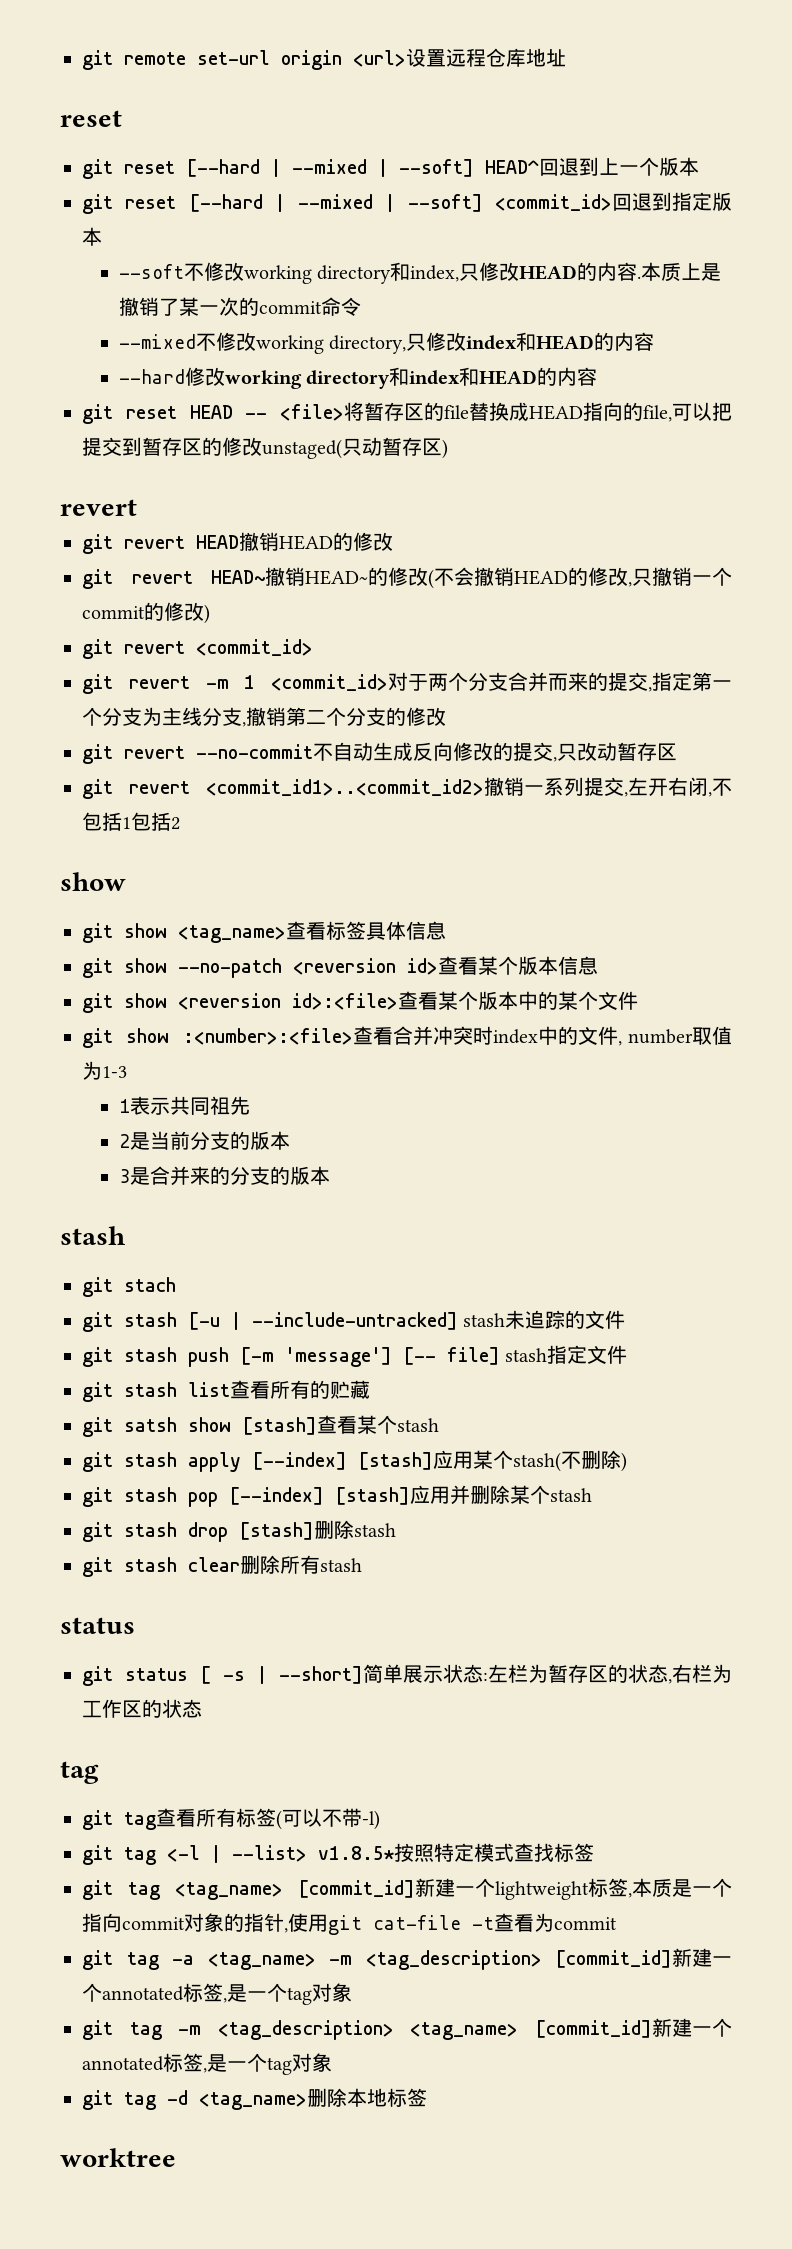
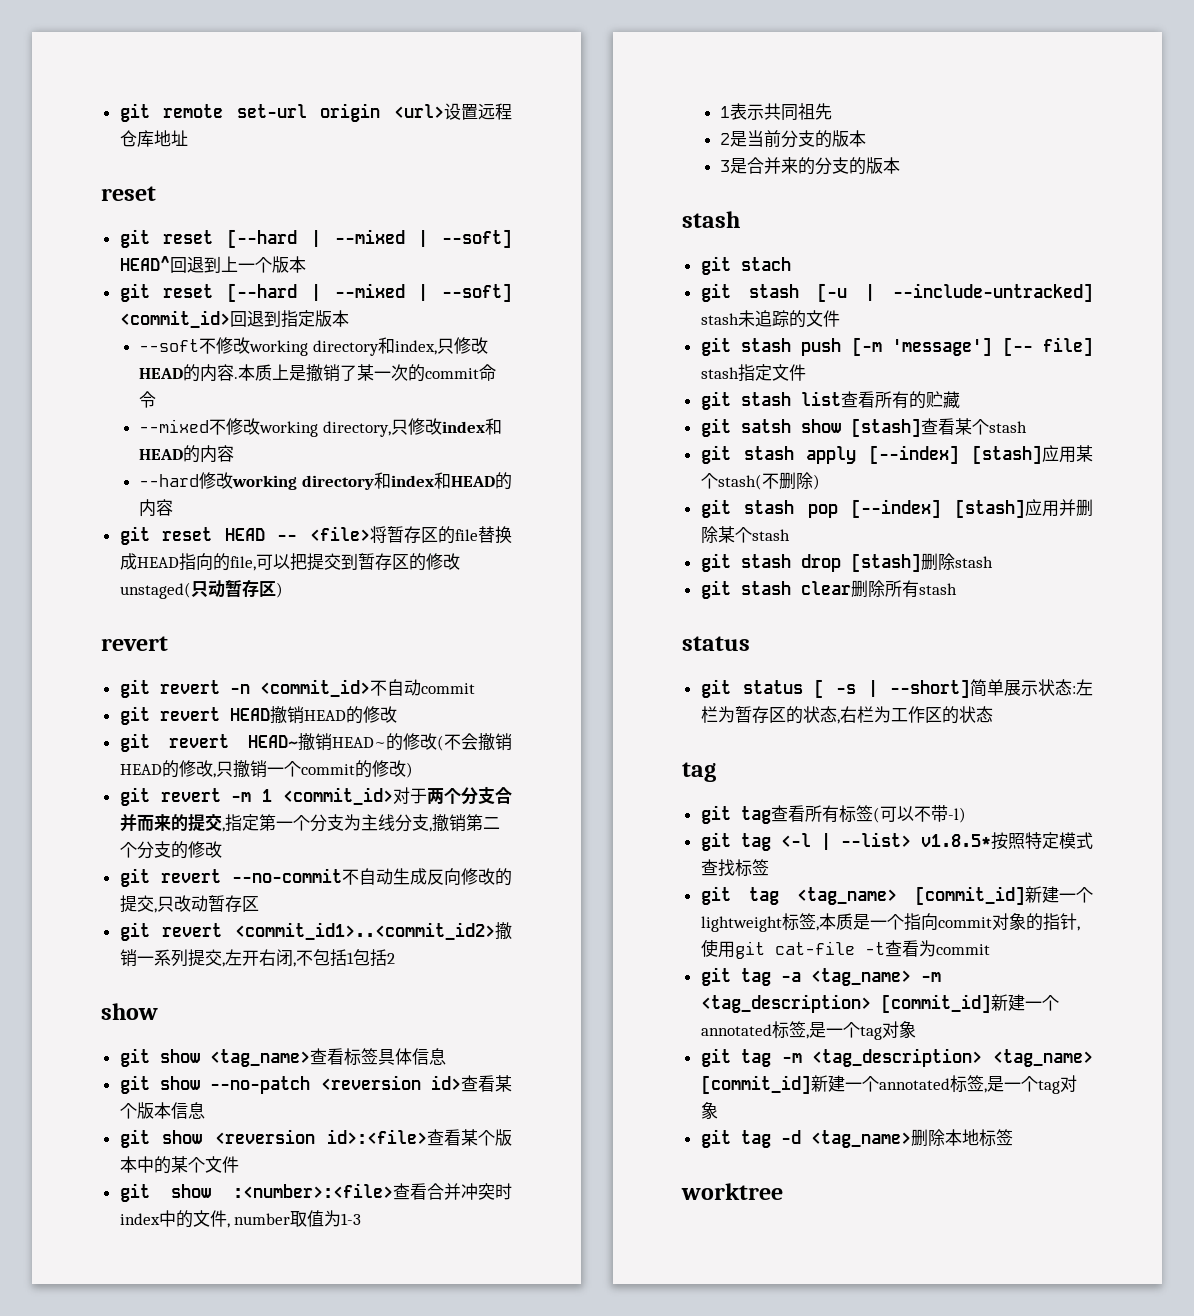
+ git revert -n <commit_id>不自动commit
- git revert <commit_id>

